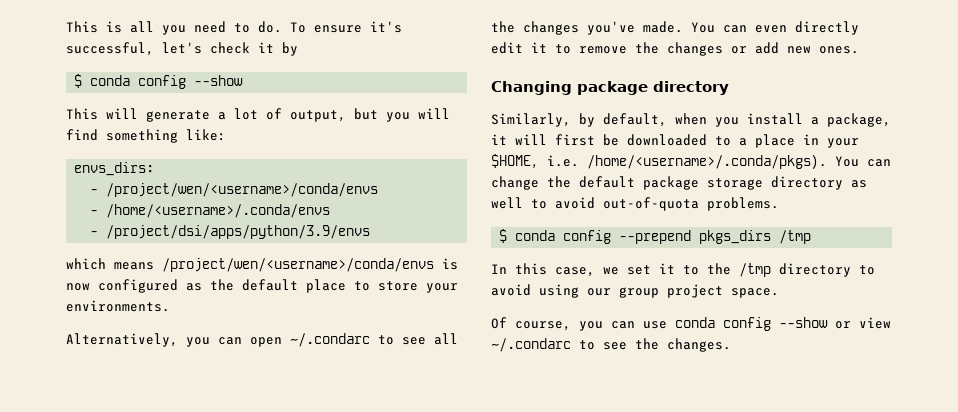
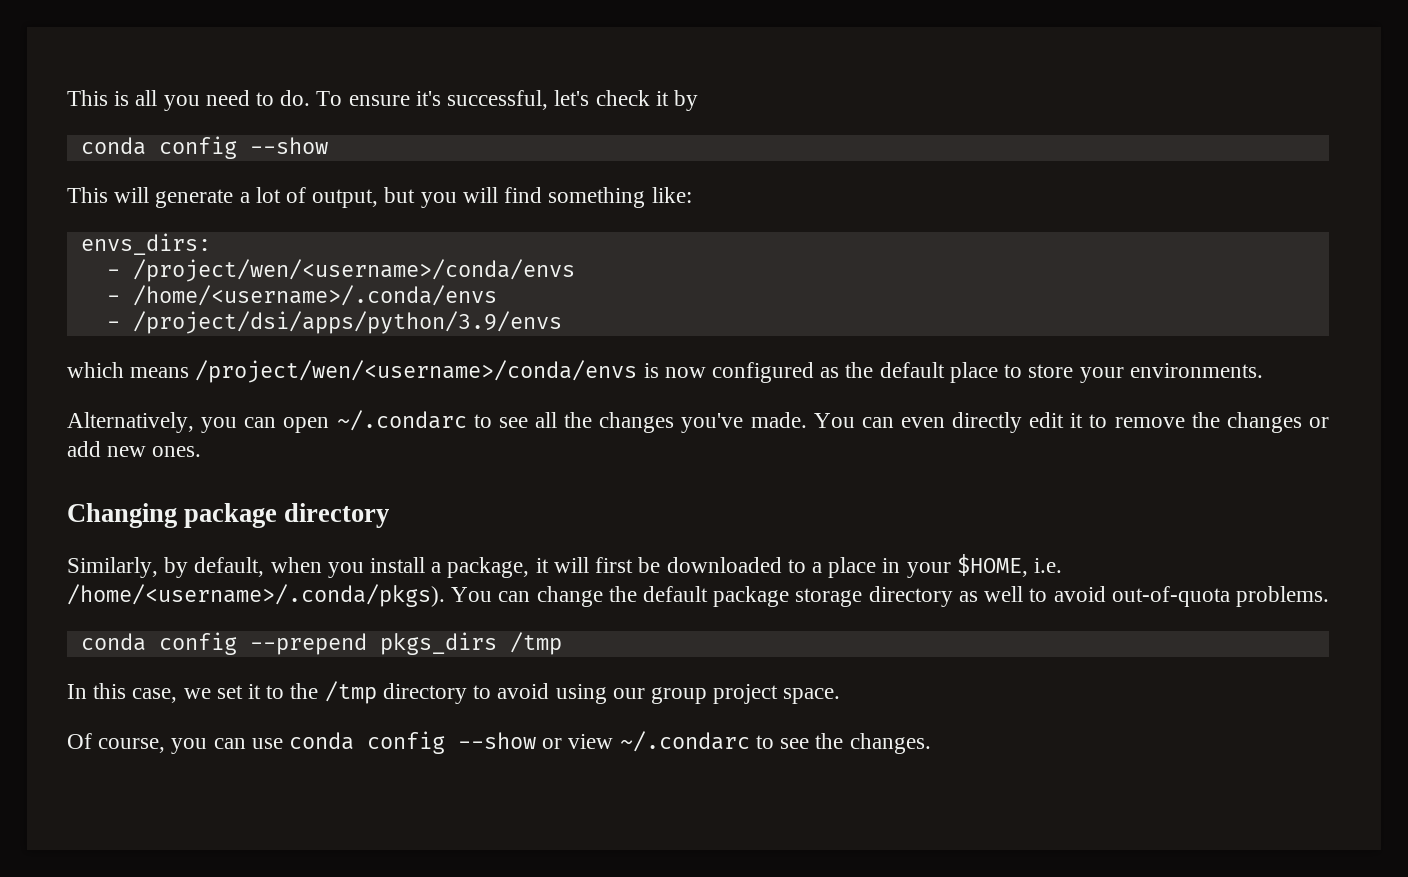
  To ensure it's successful, let's check it by
- $ conda config --show
+ conda config --show
- $ conda config --prepend pkgs_dirs /tmp
+ conda config --prepend pkgs_dirs /tmp

